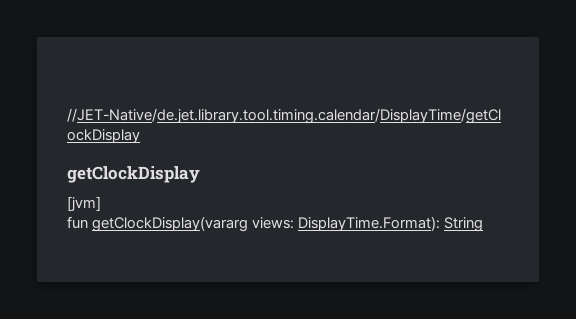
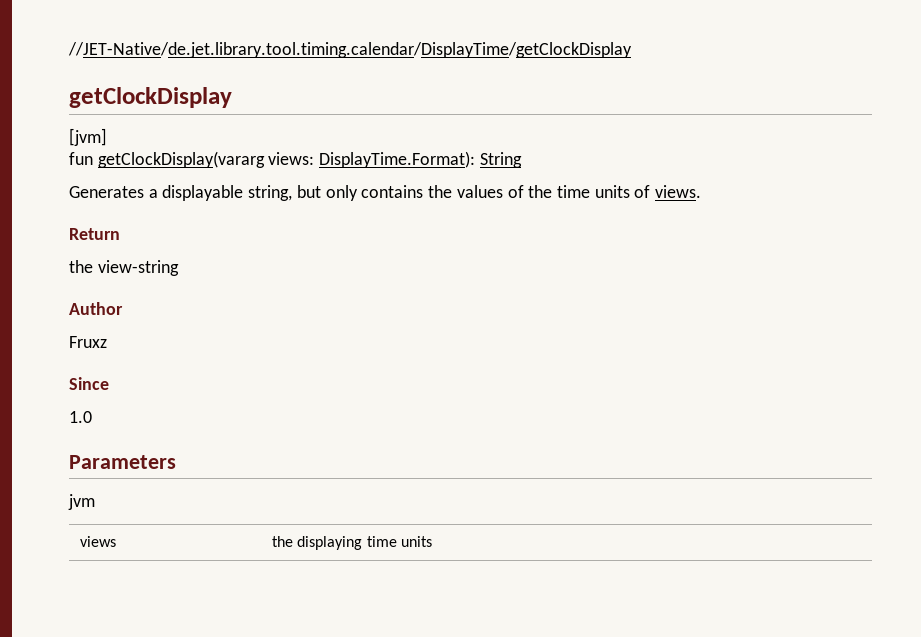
+ Generates a displayable string, but only contains the values of the time units of views.
+ Return
+ the view-string
+ Author
+ Fruxz
+ Since
+ 1.0
+ Parameters
+ jvm
+ views | the displaying time units

